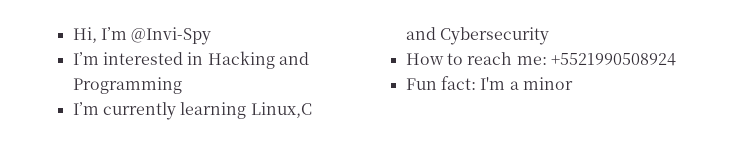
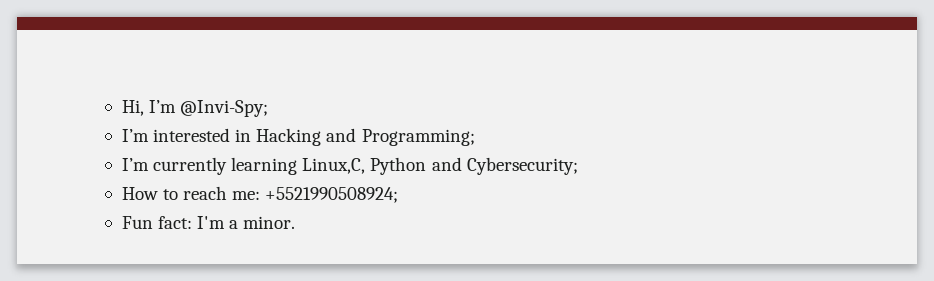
- Hi, I’m @Invi-Spy
+ Hi, I’m @Invi-Spy;
- I’m interested in Hacking and Programming
+ I’m interested in Hacking and Programming;
- I’m currently learning Linux,C and Cybersecurity
+ I’m currently learning Linux,C, Python and Cybersecurity;
- How to reach me: +5521990508924
+ How to reach me: +5521990508924;
- Fun fact: I'm a minor
+ Fun fact: I'm a minor.

